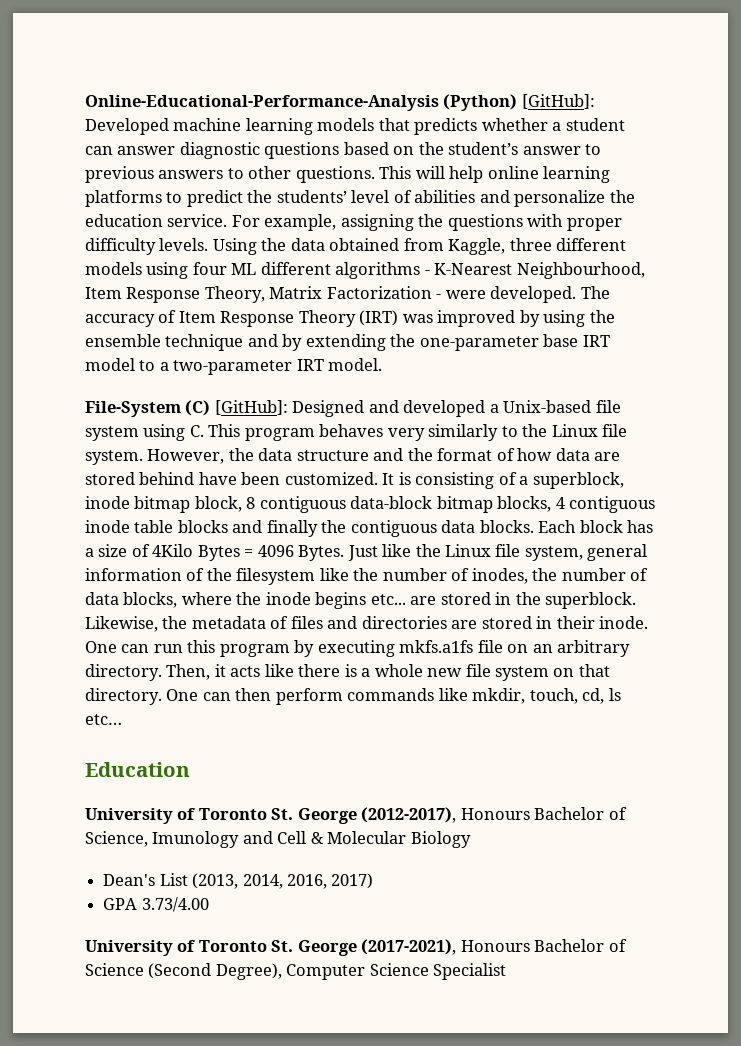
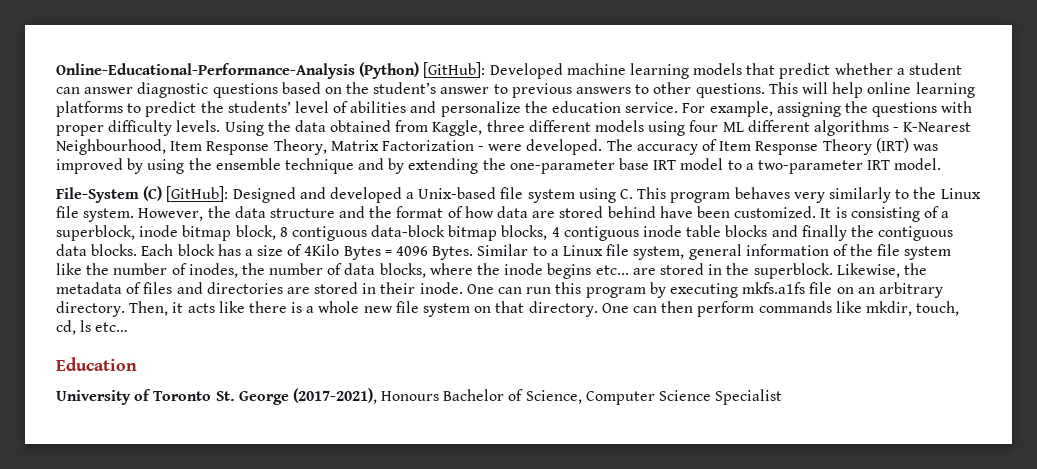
- Online-Educational-Performance-Analysis (Python) [GitHub]: Developed machine learning models that predicts whether a student can answer diagnostic questions based on the student’s answer to previous answers to other questions.
+ Online-Educational-Performance-Analysis (Python) [GitHub]: Developed machine learning models that predict whether a student can answer diagnostic questions based on the student’s answer to previous answers to other questions.
- Just like the Linux file system, general information of the filesystem like the number of inodes, the number of data blocks, where the inode begins etc... are stored in the superblock.
+ Similar to a Linux file system, general information of the file system like the number of inodes, the number of data blocks, where the inode begins etc... are stored in the superblock.
- University of Toronto St. George (2012-2017), Honours Bachelor of Science, Imunology and Cell & Molecular Biology
- Dean's List (2013, 2014, 2016, 2017)
- GPA 3.73/4.00
- University of Toronto St. George (2017-2021), Honours Bachelor of Science (Second Degree), Computer Science Specialist
+ University of Toronto St. George (2017-2021), Honours Bachelor of Science, Computer Science Specialist

